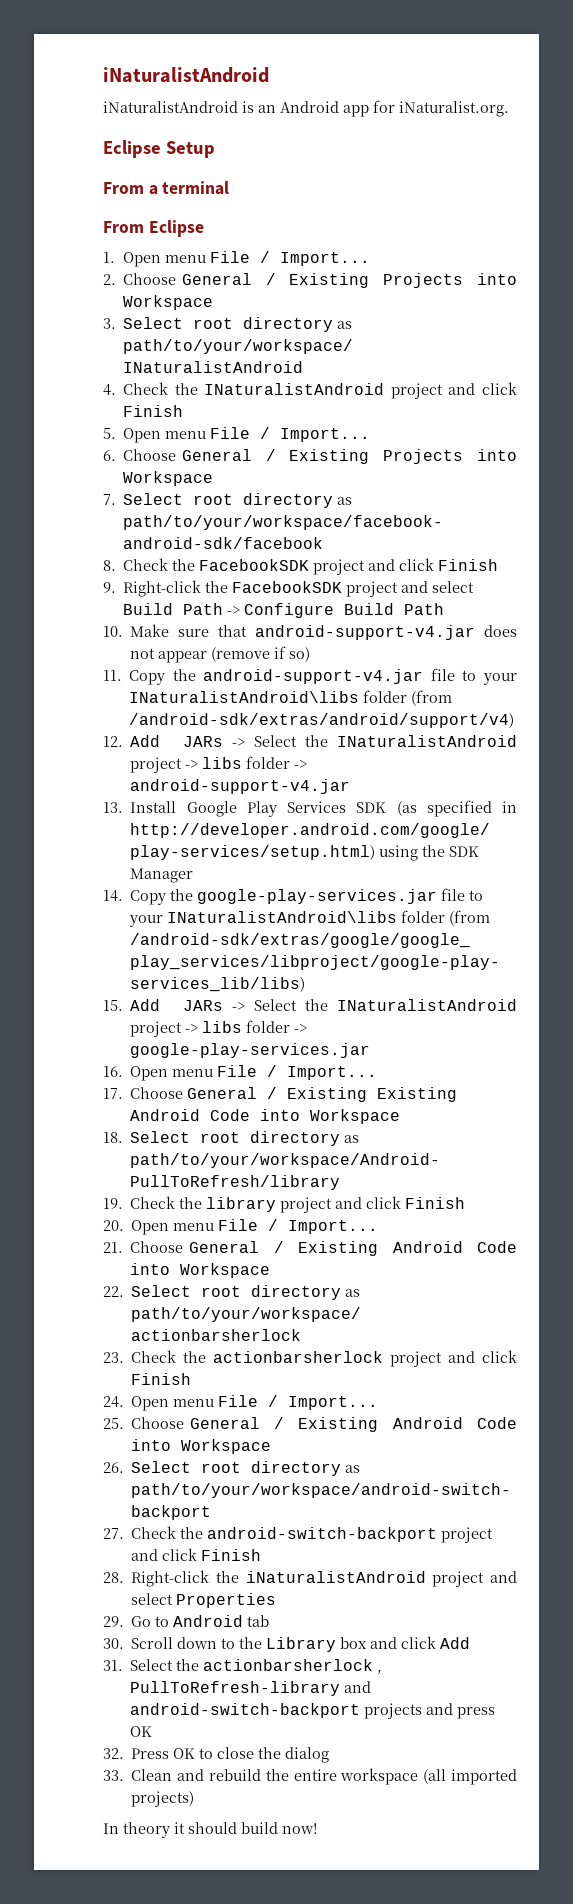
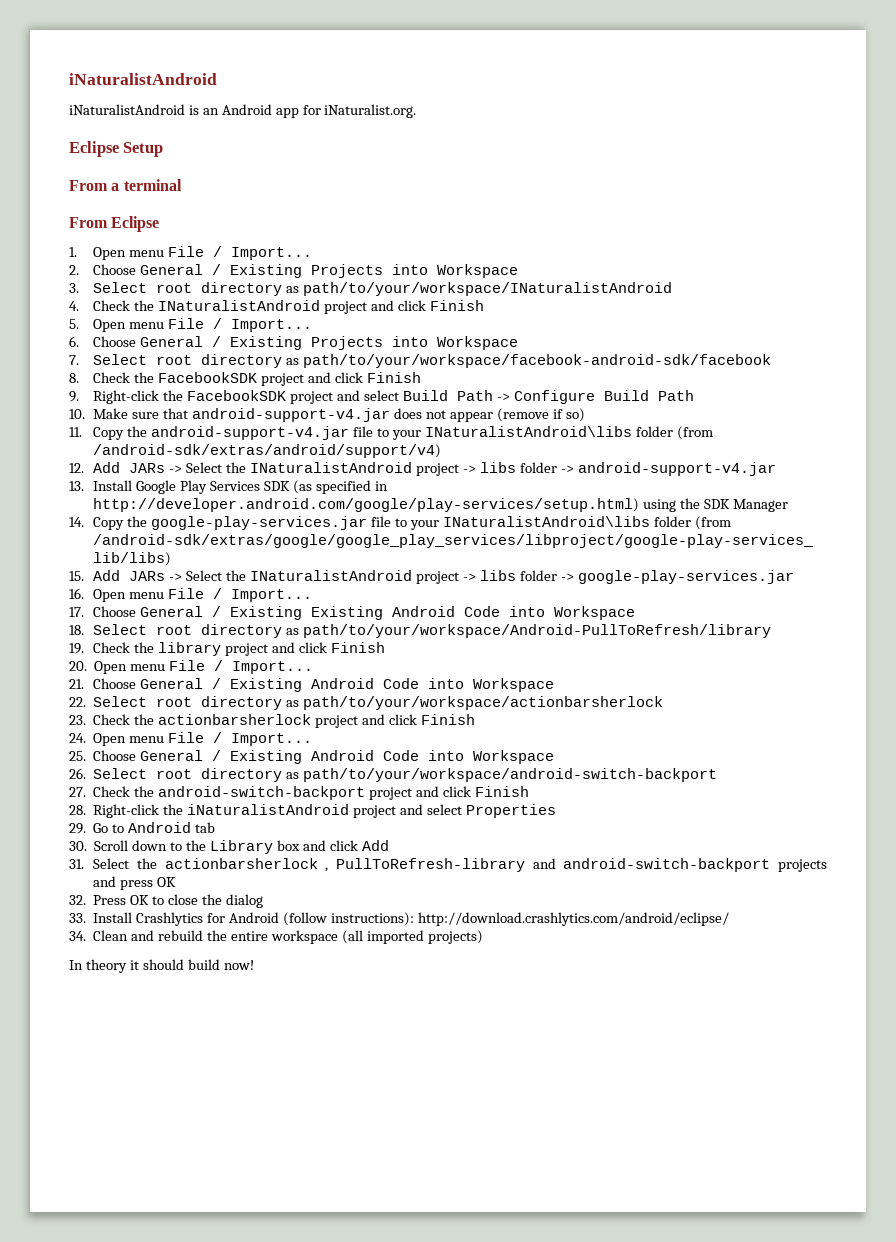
- 33. Clean and rebuild the entire workspace (all imported projects)
+ 33. Install Crashlytics for Android (follow instructions): http://download.crashlytics.com/android/eclipse/
+ 34. Clean and rebuild the entire workspace (all imported projects)

